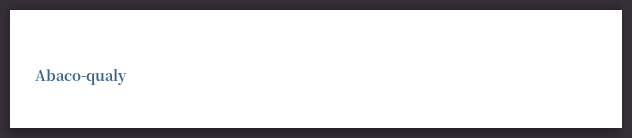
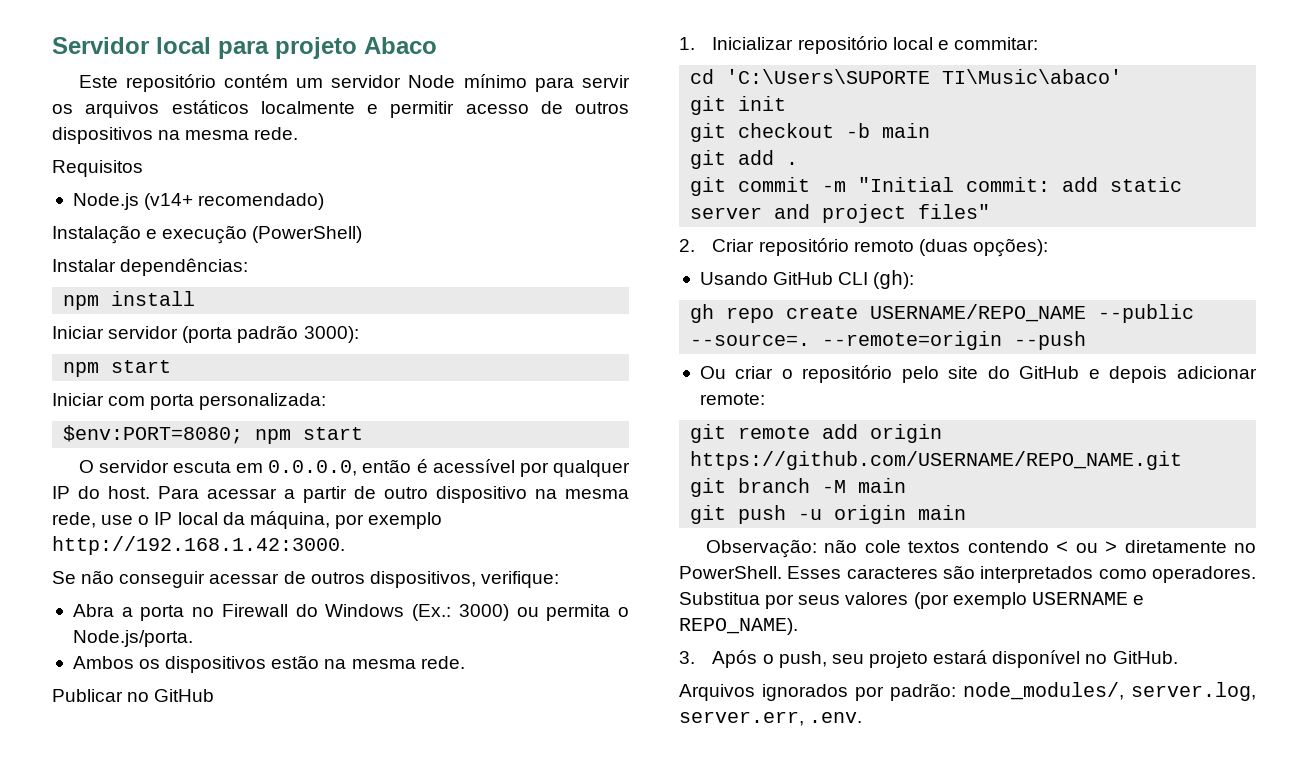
- Abaco-qualy
+ Servidor local para projeto Abaco
+ Este repositório contém um servidor Node mínimo para servir os arquivos estáticos localmente e permitir acesso de outros dispositivos na mesma rede.
+ Requisitos
+ Node.js (v14+ recomendado)
+ Instalação e execução (PowerShell)
+ Instalar dependências:
+ npm install
+ Iniciar servidor (porta padrão 3000):
+ npm start
+ Iniciar com porta personalizada:
+ $env:PORT=8080; npm start
+ O servidor escuta em 0.0.0.0, então é acessível por qualquer IP do host. Para acessar a partir de outro dispositivo na mesma rede, use o IP local da máquina, por exemplo http://192.168.1.42:3000.
+ Se não conseguir acessar de outros dispositivos, verifique:
+ Abra a porta no Firewall do Windows (Ex.: 3000) ou permita o Node.js/porta.
+ Ambos os dispositivos estão na mesma rede.
+ Publicar no GitHub
+ 1. Inicializar repositório local e commitar:
+ cd 'C:\Users\SUPORTE TI\Music\abaco'
+ git init
+ git checkout -b main
+ git add .
+ git commit -m "Initial commit: add static server and project files"
+ 2. Criar repositório remoto (duas opções):
+ Usando GitHub CLI (gh):
+ gh repo create USERNAME/REPO_NAME --public --source=. --remote=origin --push
+ Ou criar o repositório pelo site do GitHub e depois adicionar remote:
+ git remote add origin https://github.com/USERNAME/REPO_NAME.git
+ git branch -M main
+ git push -u origin main
+ Observação: não cole textos contendo < ou > diretamente no PowerShell. Esses caracteres são interpretados como operadores. Substitua por seus valores (por exemplo USERNAME e REPO_NAME).
+ 3. Após o push, seu projeto estará disponível no GitHub.
+ Arquivos ignorados por padrão: node_modules/, server.log, server.err, .env.

